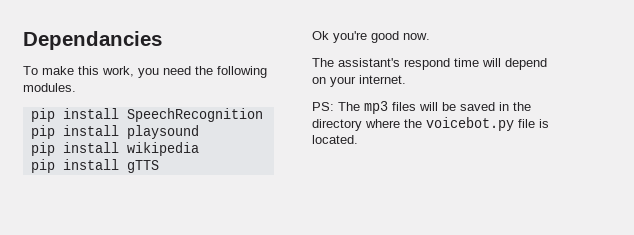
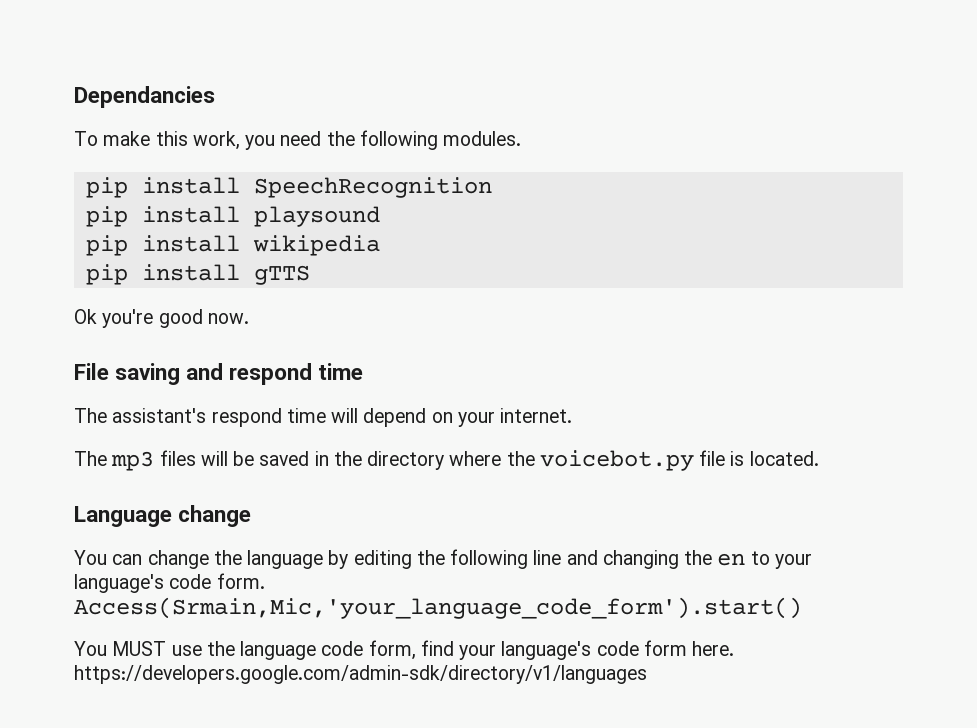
+ File saving and respond time
- PS: The mp3 files will be saved in the directory where the voicebot.py file is located.
+ The mp3 files will be saved in the directory where the voicebot.py file is located.
+ Language change
+ You can change the language by editing the following line and changing the en to your language's code form. Access(Srmain,Mic,'your_language_code_form').start()
+ You MUST use the language code form, find your language's code form here. https://developers.google.com/admin-sdk/directory/v1/languages

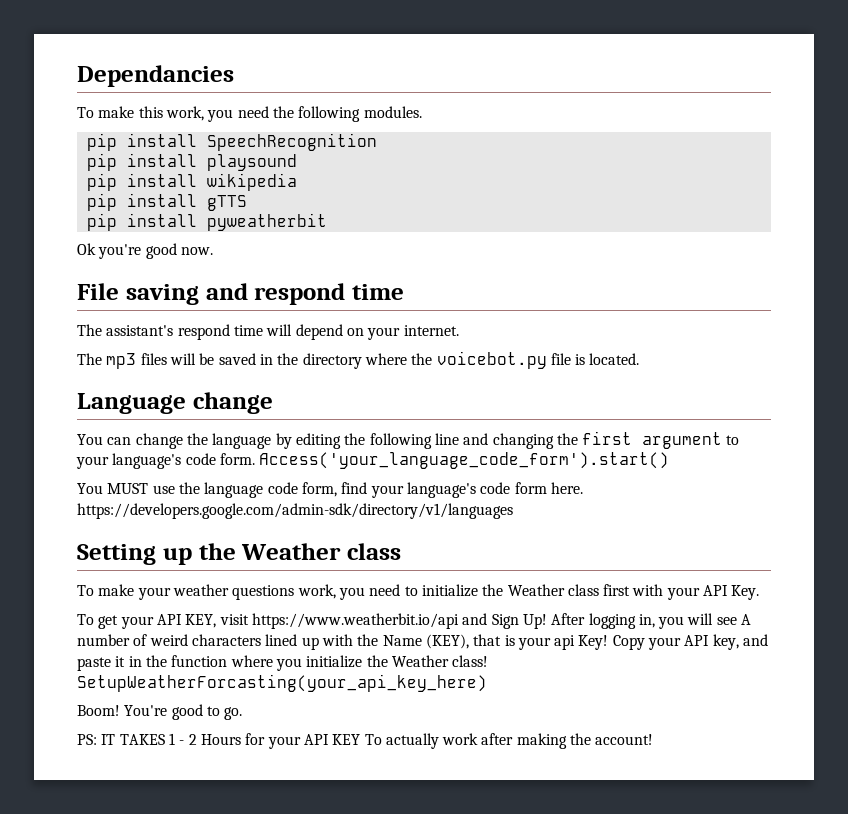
+ pip install pyweatherbit
- You can change the language by editing the following line and changing the en to your language's code form.
+ You can change the language by editing the following line and changing the first argument to your language's code form.
- Access(Srmain,Mic,'your_language_code_form').start()
+ Access('your_language_code_form').start()
+ Setting up the Weather class
+ To make your weather questions work, you need to initialize the Weather class first with your API Key.
+ To get your API KEY, visit https://www.weatherbit.io/api and Sign Up! After logging in, you will see A number of weird characters lined up with the Name (KEY), that is your api Key! Copy your API key, and paste it in the function where you initialize the Weather class! SetupWeatherForcasting(your_api_key_here)
+ Boom! You're good to go.
+ PS: IT TAKES 1 - 2 Hours for your API KEY To actually work after making the account!

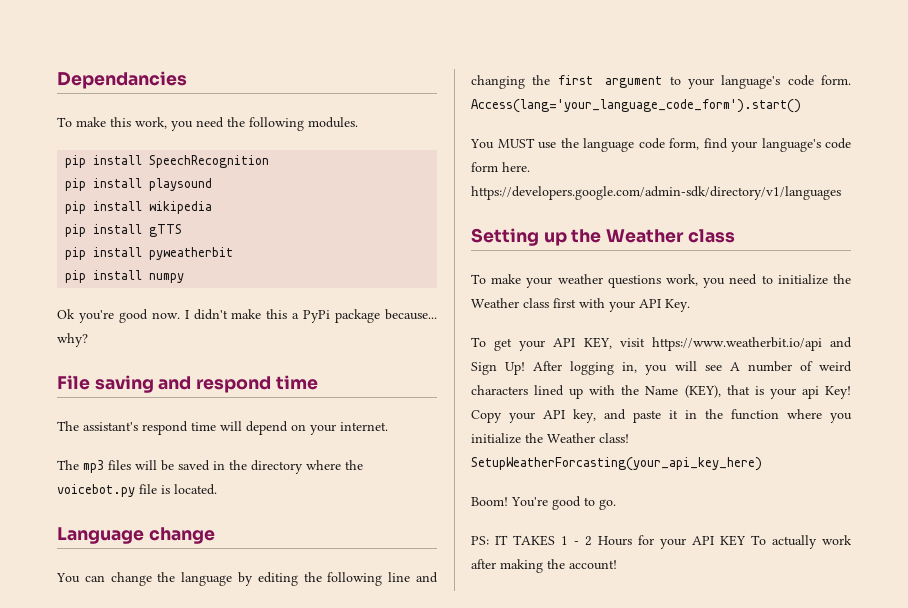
+ pip install numpy
+ I didn't make this a PyPi package because... why?
- Access('your_language_code_form').start()
+ Access(lang='your_language_code_form').start()

